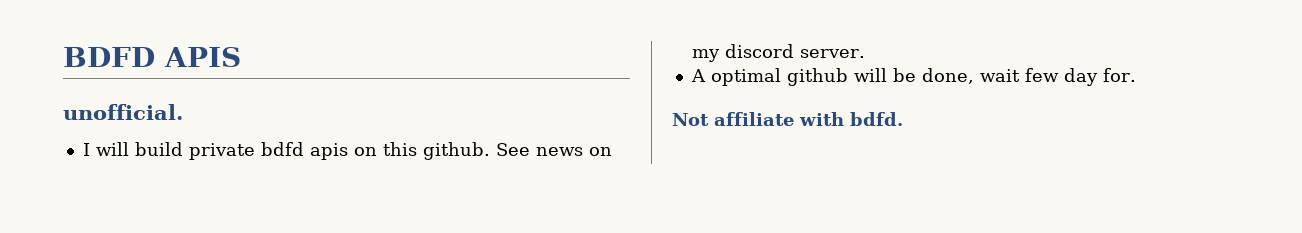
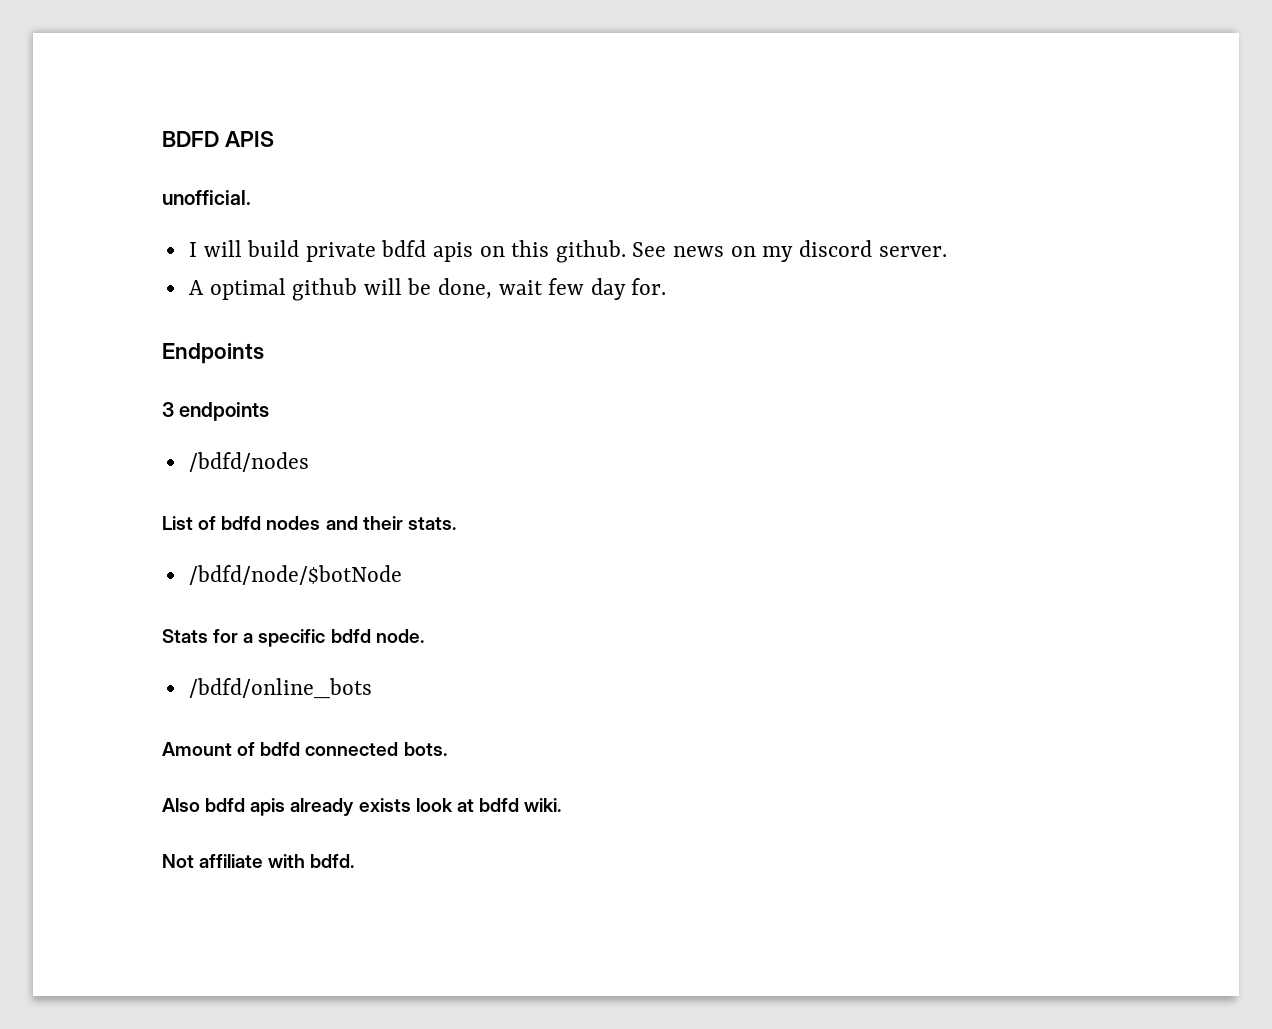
+ Endpoints
+ 3 endpoints
+ /bdfd/nodes
+ List of bdfd nodes and their stats.
+ /bdfd/node/$botNode
+ Stats for a specific bdfd node.
+ /bdfd/online_bots
+ Amount of bdfd connected bots.
+ Also bdfd apis already exists look at bdfd wiki.

